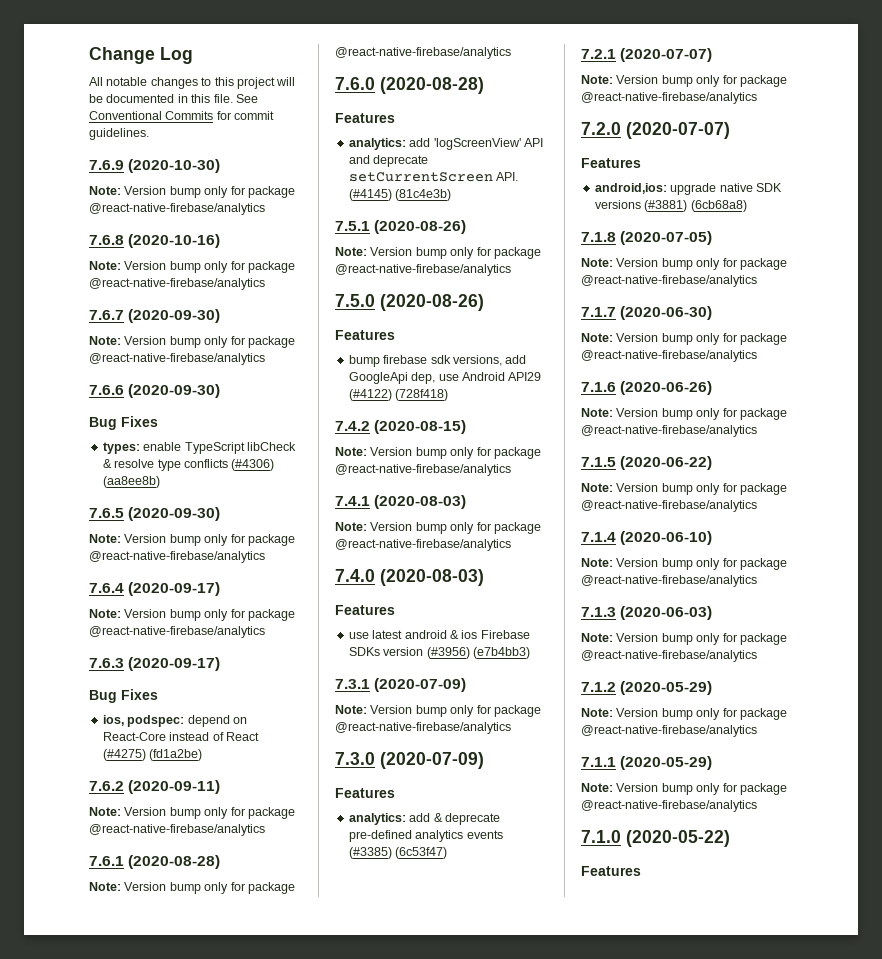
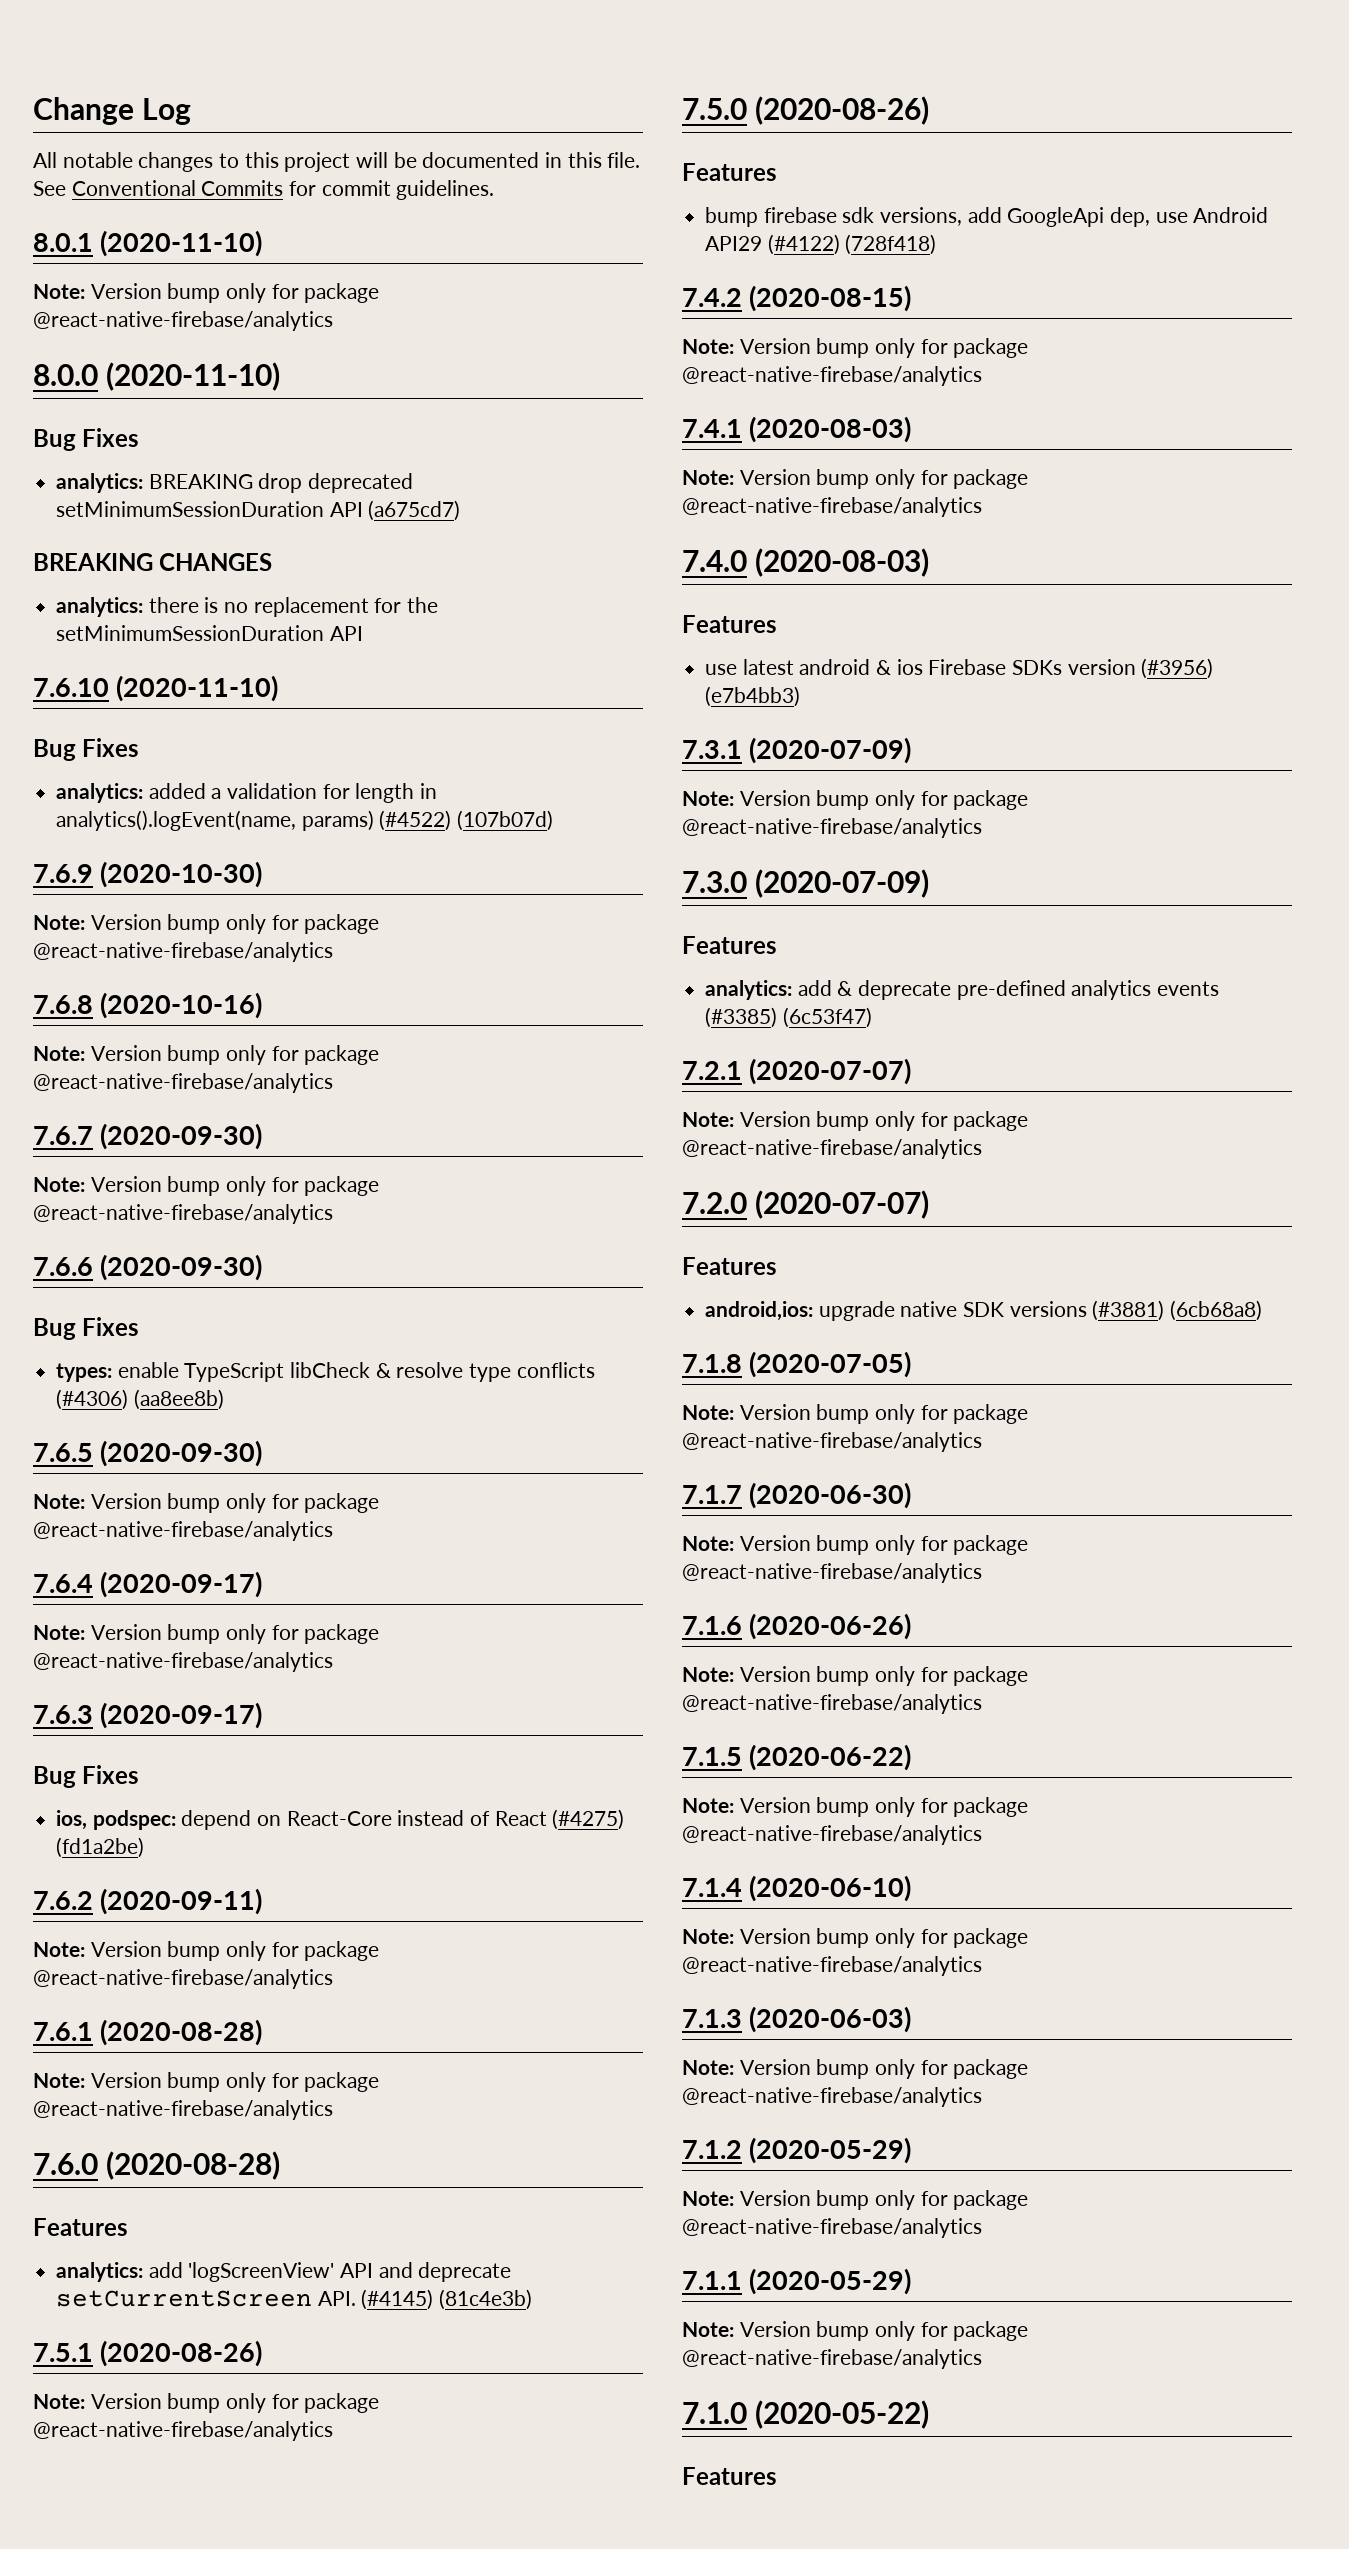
+ 8.0.1 (2020-11-10)
+ Note: Version bump only for package @react-native-firebase/analytics
+ 8.0.0 (2020-11-10)
+ Bug Fixes
+ analytics: BREAKING drop deprecated setMinimumSessionDuration API (a675cd7)
+ BREAKING CHANGES
+ analytics: there is no replacement for the setMinimumSessionDuration API
+ 7.6.10 (2020-11-10)
+ Bug Fixes
+ analytics: added a validation for length in analytics().logEvent(name, params) (#4522) (107b07d)

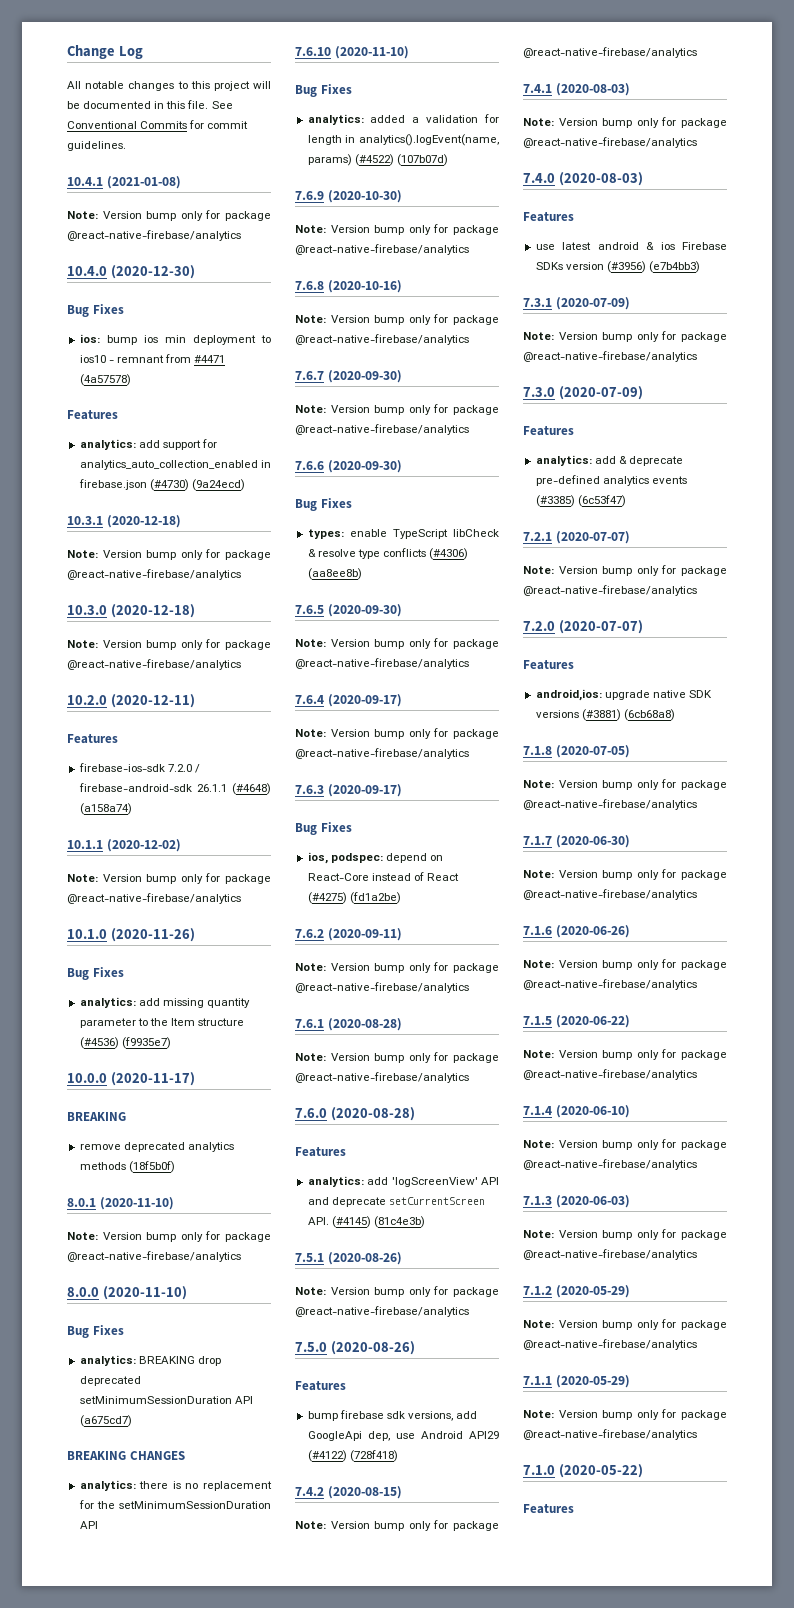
+ 10.4.1 (2021-01-08)
+ Note: Version bump only for package @react-native-firebase/analytics
+ 10.4.0 (2020-12-30)
+ Bug Fixes
+ ios: bump ios min deployment to ios10 - remnant from #4471 (4a57578)
+ Features
+ analytics: add support for analytics_auto_collection_enabled in firebase.json (#4730) (9a24ecd)
+ 10.3.1 (2020-12-18)
+ Note: Version bump only for package @react-native-firebase/analytics
+ 10.3.0 (2020-12-18)
+ Note: Version bump only for package @react-native-firebase/analytics
+ 10.2.0 (2020-12-11)
+ Features
+ firebase-ios-sdk 7.2.0 / firebase-android-sdk 26.1.1 (#4648) (a158a74)
+ 10.1.1 (2020-12-02)
+ Note: Version bump only for package @react-native-firebase/analytics
+ 10.1.0 (2020-11-26)
+ Bug Fixes
+ analytics: add missing quantity parameter to the Item structure (#4536) (f9935e7)
+ 10.0.0 (2020-11-17)
+ BREAKING
+ remove deprecated analytics methods (18f5b0f)

